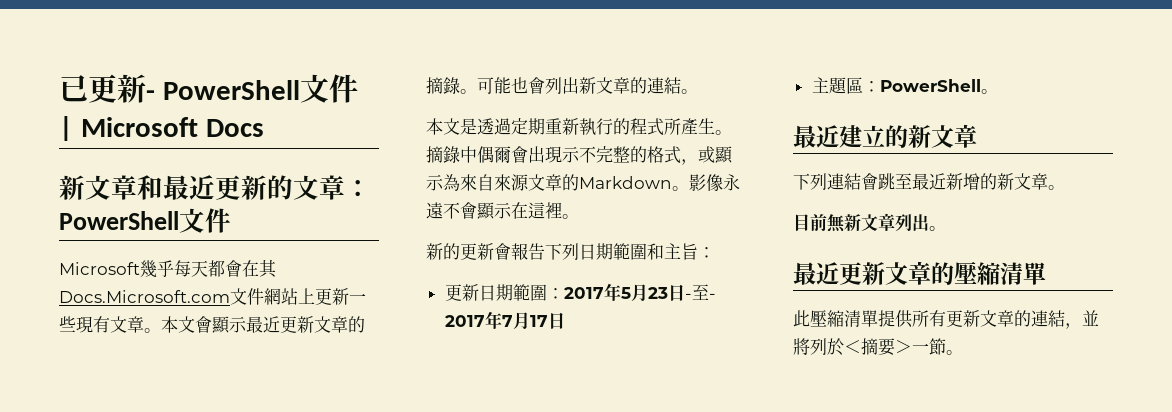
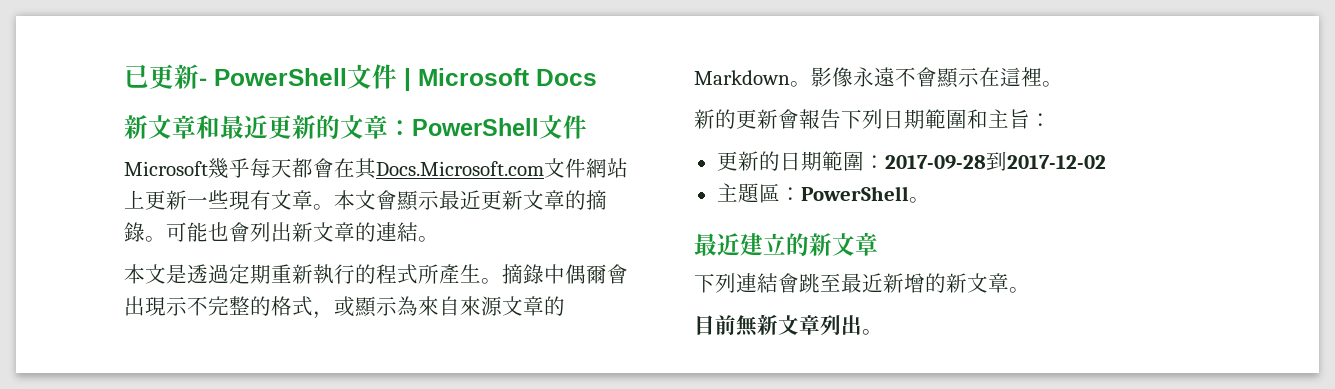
- 更新日期範圍：2017年5月23日-至- 2017年7月17日
+ 更新的日期範圍：2017-09-28到2017-12-02
- 最近更新文章的壓縮清單
- 此壓縮清單提供所有更新文章的連結，並將列於＜摘要＞一節。

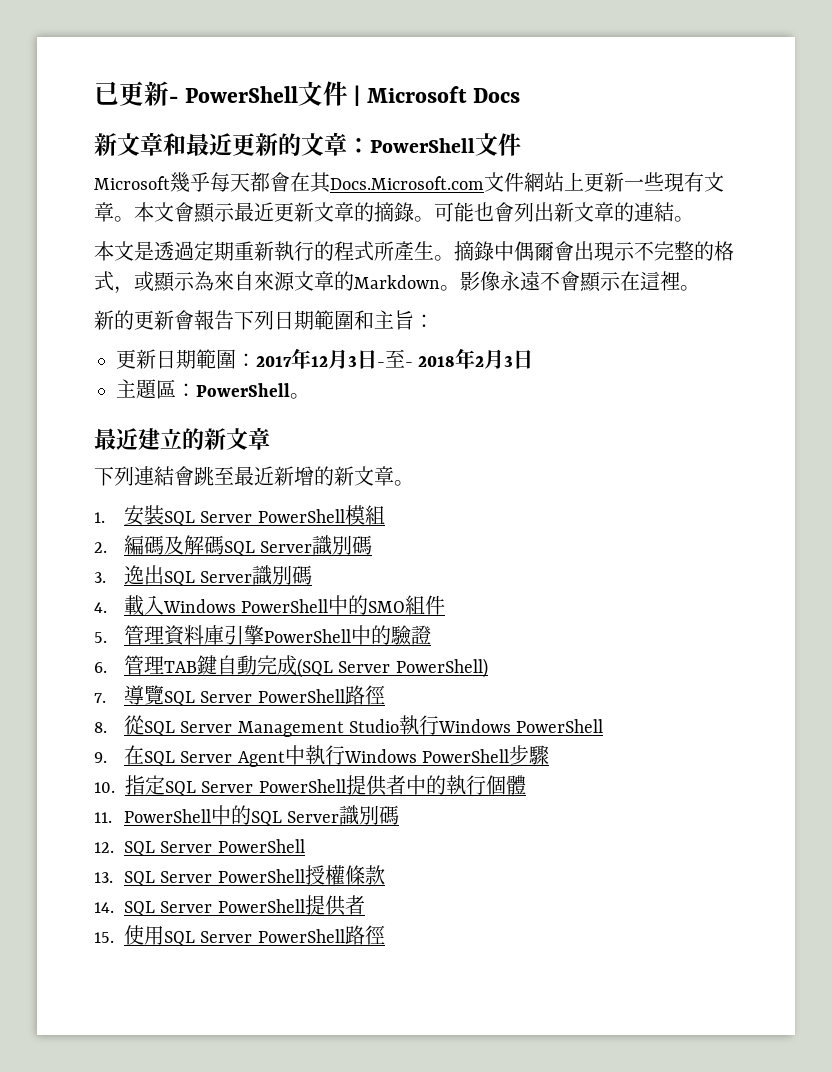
- 更新的日期範圍：2017-09-28到2017-12-02
+ 更新日期範圍：2017年12月3日-至- 2018年2月3日
- 目前無新文章列出。
+ 1.安裝SQL Server PowerShell模組
+ 2.編碼及解碼SQL Server識別碼
+ 3.逸出SQL Server識別碼
+ 4.載入Windows PowerShell中的SMO組件
+ 5.管理資料庫引擎PowerShell中的驗證
+ 6.管理TAB鍵自動完成(SQL Server PowerShell)
+ 7.導覽SQL Server PowerShell路徑
+ 8.從SQL Server Management Studio執行Windows PowerShell
+ 9.在SQL Server Agent中執行Windows PowerShell步驟
+ 10.指定SQL Server PowerShell提供者中的執行個體
+ 11. PowerShell中的SQL Server識別碼
+ 12. SQL Server PowerShell
+ 13. SQL Server PowerShell授權條款
+ 14. SQL Server PowerShell提供者
+ 15.使用SQL Server PowerShell路徑

